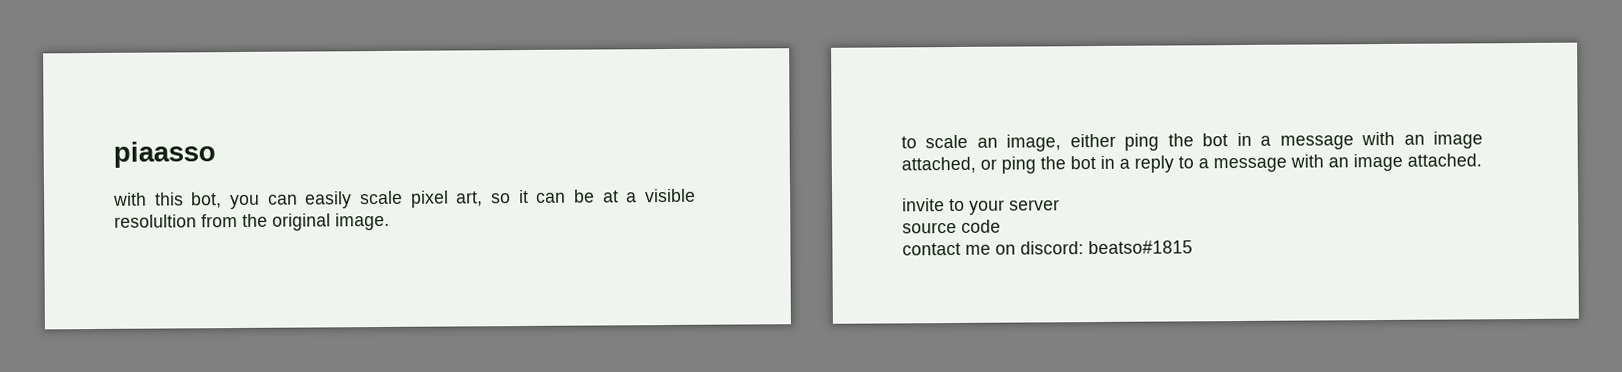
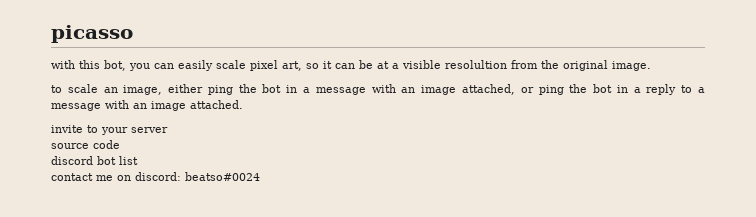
- piaasso
+ picasso
+ discord bot list
- contact me on discord: beatso#1815
+ contact me on discord: beatso#0024

